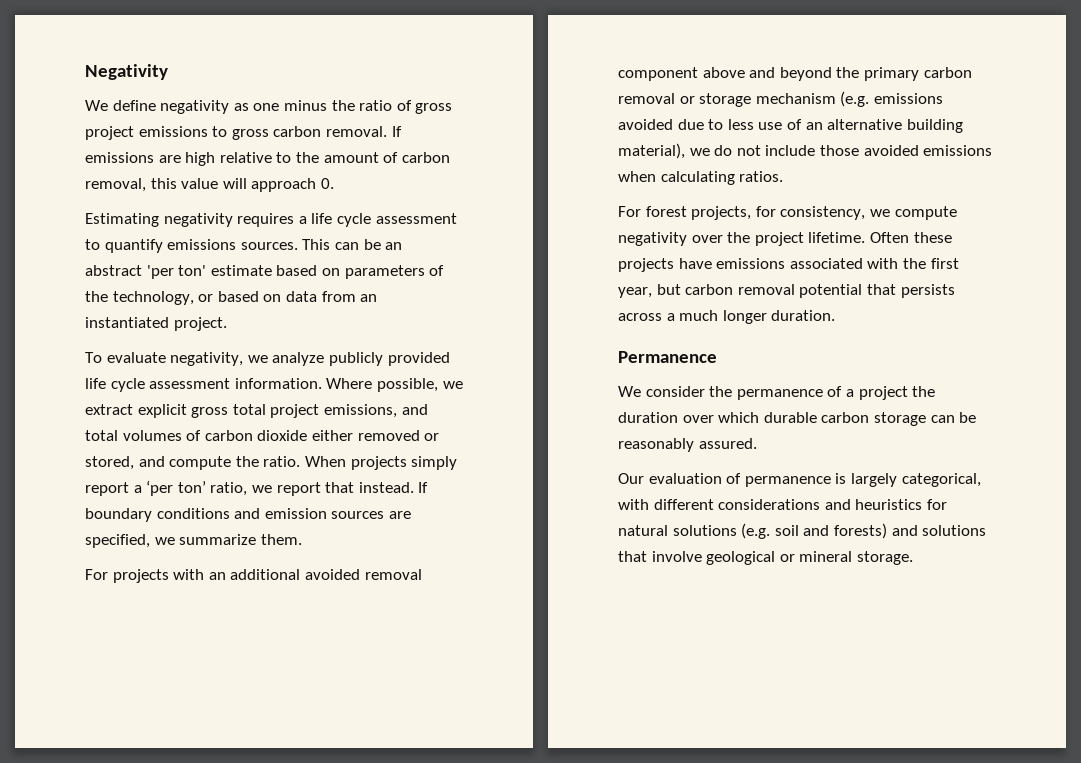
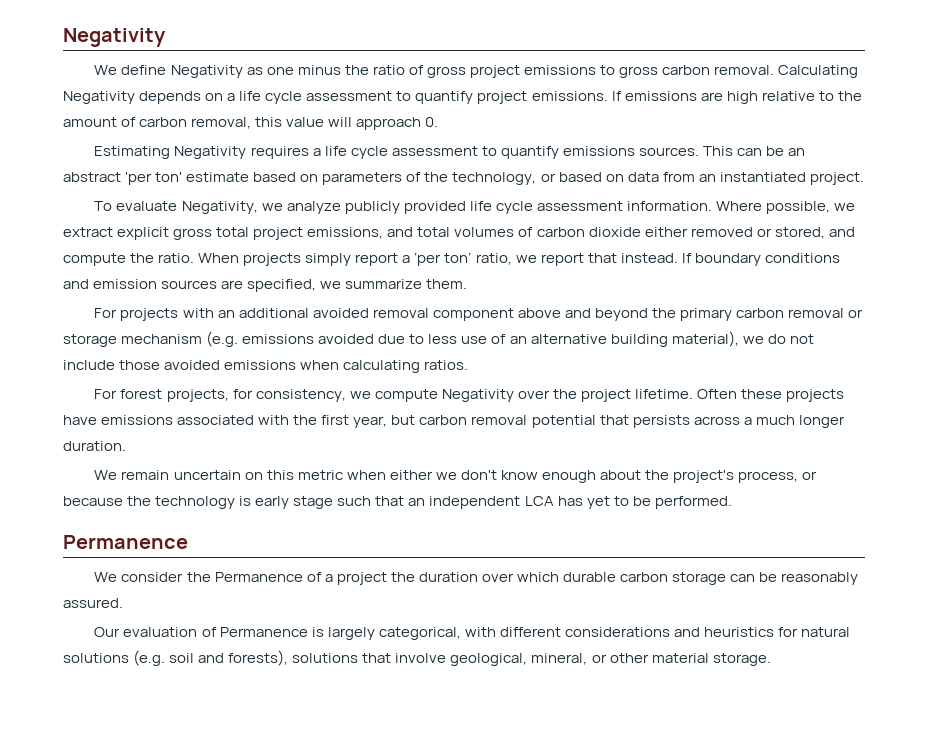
- We define negativity as one minus the ratio of gross project emissions to gross carbon removal.
+ We define Negativity as one minus the ratio of gross project emissions to gross carbon removal.
+ Calculating Negativity depends on a life cycle assessment to quantify project emissions.
- Estimating negativity requires a life cycle assessment to quantify emissions sources.
+ Estimating Negativity requires a life cycle assessment to quantify emissions sources.
- To evaluate negativity, we analyze publicly provided life cycle assessment information.
+ To evaluate Negativity, we analyze publicly provided life cycle assessment information.
- For forest projects, for consistency, we compute negativity over the project lifetime.
+ For forest projects, for consistency, we compute Negativity over the project lifetime.
+ We remain uncertain on this metric when either we don't know enough about the project's process, or because the technology is early stage such that an independent LCA has yet to be performed.
- We consider the permanence of a project the duration over which durable carbon storage can be reasonably assured.
+ We consider the Permanence of a project the duration over which durable carbon storage can be reasonably assured.
- Our evaluation of permanence is largely categorical, with different considerations and heuristics for natural solutions (e.g. soil and forests) and solutions that involve geological or mineral storage.
+ Our evaluation of Permanence is largely categorical, with different considerations and heuristics for natural solutions (e.g. soil and forests), solutions that involve geological, mineral, or other material storage.

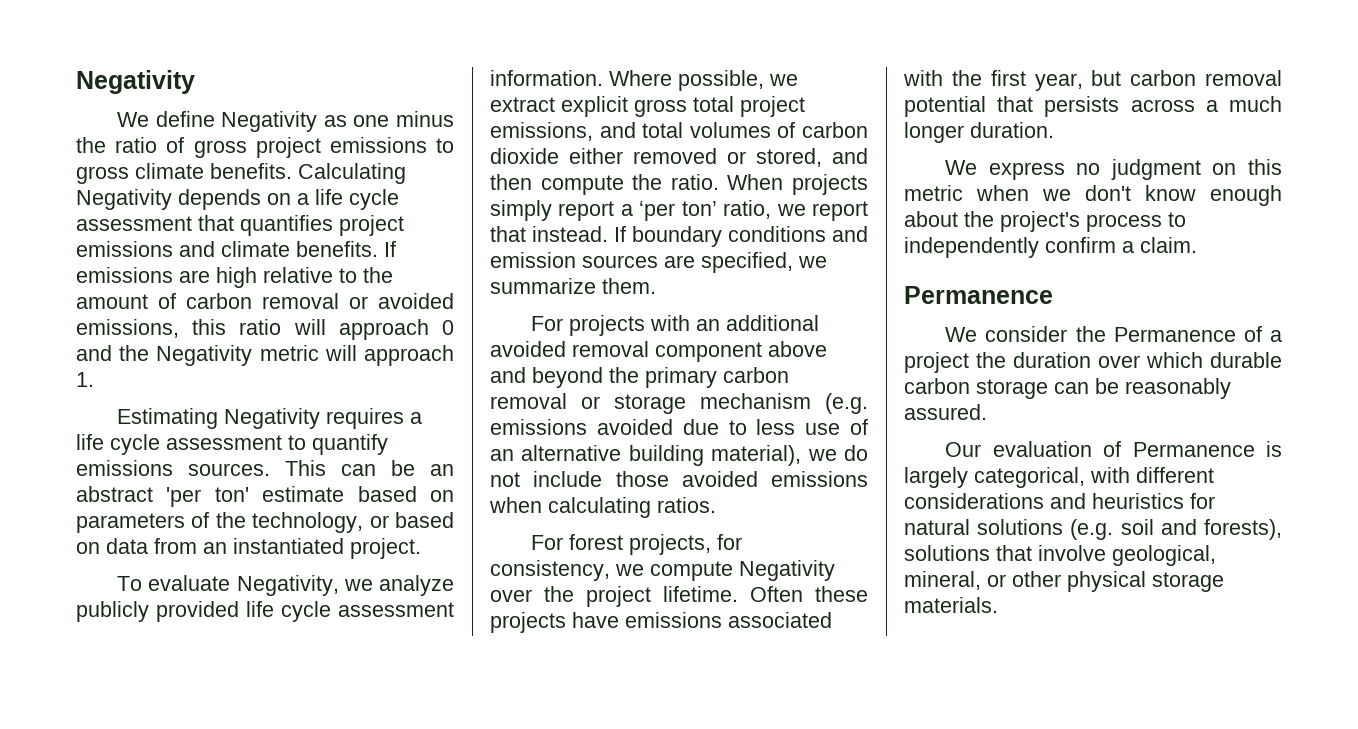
- We define Negativity as one minus the ratio of gross project emissions to gross carbon removal.
+ We define Negativity as one minus the ratio of gross project emissions to gross climate benefits.
- Calculating Negativity depends on a life cycle assessment to quantify project emissions.
+ Calculating Negativity depends on a life cycle assessment that quantifies project emissions and climate benefits.
- If emissions are high relative to the amount of carbon removal, this value will approach 0.
+ If emissions are high relative to the amount of carbon removal or avoided emissions, this ratio will approach 0 and the Negativity metric will approach 1.
- Where possible, we extract explicit gross total project emissions, and total volumes of carbon dioxide either removed or stored, and compute the ratio.
+ Where possible, we extract explicit gross total project emissions, and total volumes of carbon dioxide either removed or stored, and then compute the ratio.
- We remain uncertain on this metric when either we don't know enough about the project's process, or because the technology is early stage such that an independent LCA has yet to be performed.
+ We express no judgment on this metric when we don't know enough about the project's process to independently confirm a claim.
- Our evaluation of Permanence is largely categorical, with different considerations and heuristics for natural solutions (e.g. soil and forests), solutions that involve geological, mineral, or other material storage.
+ Our evaluation of Permanence is largely categorical, with different considerations and heuristics for natural solutions (e.g. soil and forests), solutions that involve geological, mineral, or other physical storage materials.

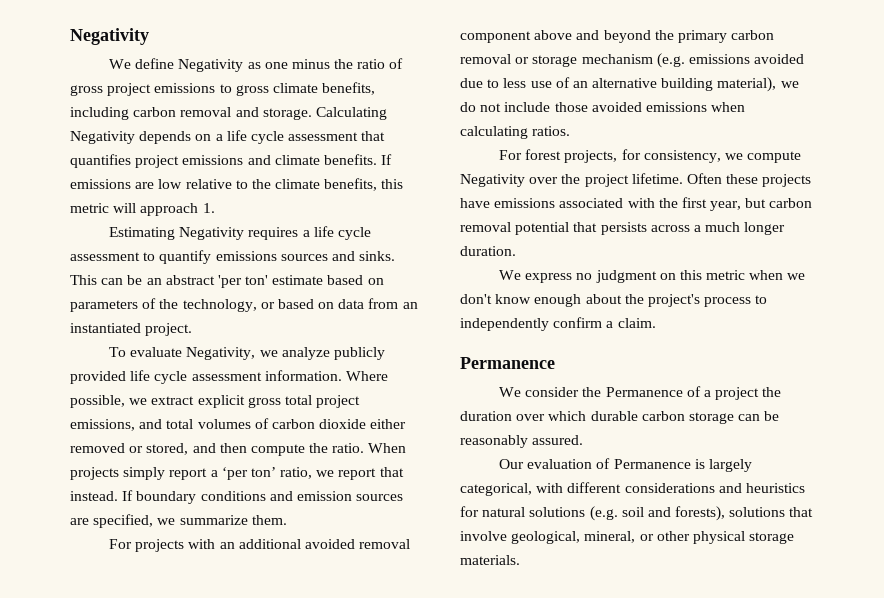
- We define Negativity as one minus the ratio of gross project emissions to gross climate benefits.
+ We define Negativity as one minus the ratio of gross project emissions to gross climate benefits, including carbon removal and storage.
- If emissions are high relative to the amount of carbon removal or avoided emissions, this ratio will approach 0 and the Negativity metric will approach 1.
+ If emissions are low relative to the climate benefits, this metric will approach 1.
- Estimating Negativity requires a life cycle assessment to quantify emissions sources.
+ Estimating Negativity requires a life cycle assessment to quantify emissions sources and sinks.

